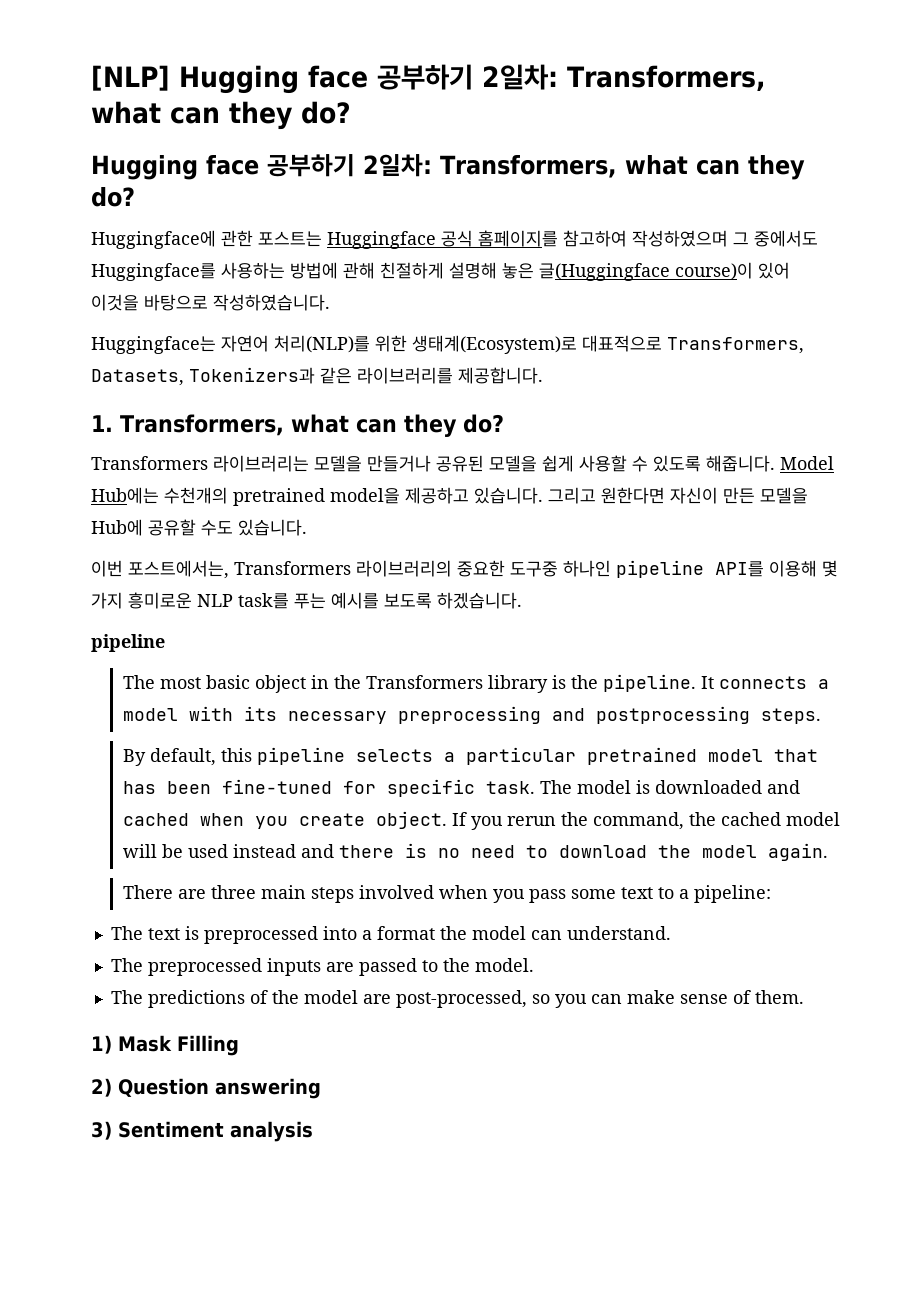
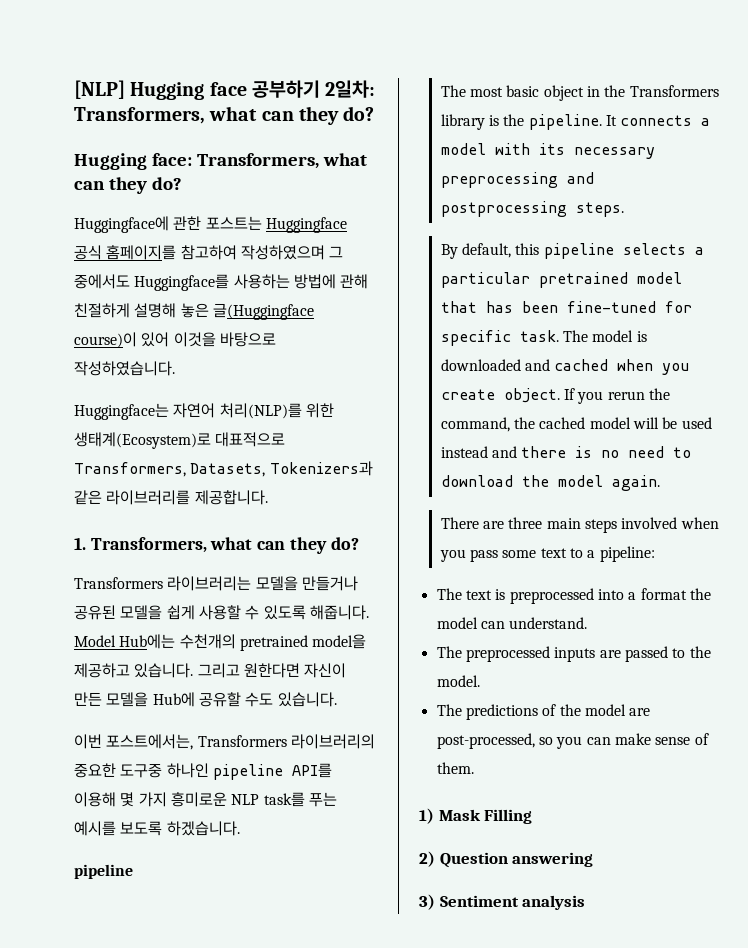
  [NLP] Hugging face 공부하기 2일차: Transformers, what can they do?
- Hugging face 공부하기 2일차: Transformers, what can they do?
+ Hugging face: Transformers, what can they do?

